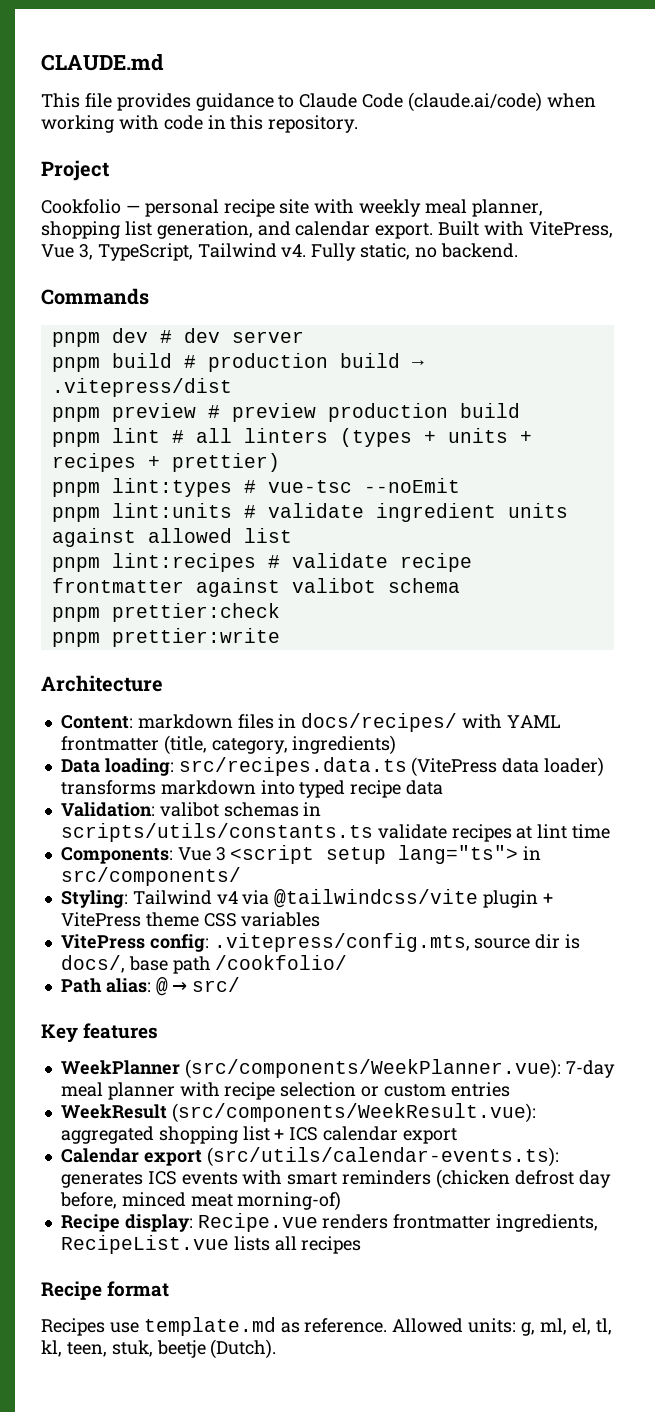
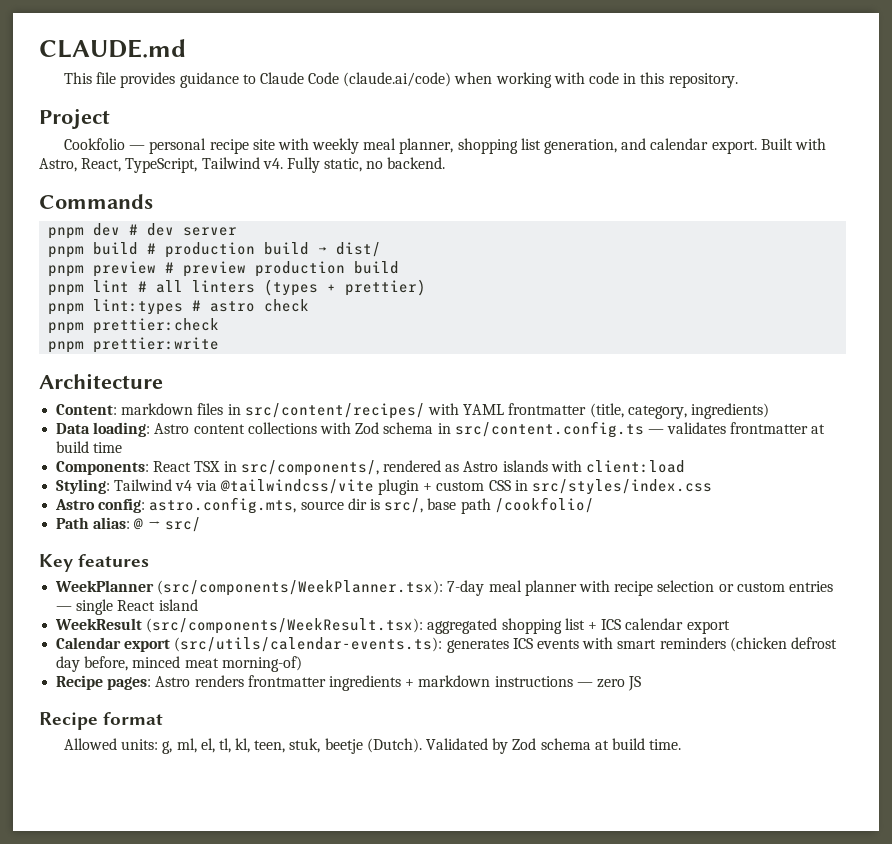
- Built with VitePress, Vue 3, TypeScript, Tailwind v4.
+ Built with Astro, React, TypeScript, Tailwind v4.
- pnpm build # production build → .vitepress/dist
+ pnpm build # production build → dist/
- pnpm lint # all linters (types + units + recipes + prettier)
+ pnpm lint # all linters (types + prettier)
- pnpm lint:types # vue-tsc --noEmit
- pnpm lint:units # validate ingredient units against allowed list
- pnpm lint:recipes # validate recipe frontmatter against valibot schema
+ pnpm lint:types # astro check
- Content: markdown files in docs/recipes/ with YAML frontmatter (title, category, ingredients)
+ Content: markdown files in src/content/recipes/ with YAML frontmatter (title, category, ingredients)
- Data loading: src/recipes.data.ts (VitePress data loader) transforms markdown into typed recipe data
- Validation: valibot schemas in scripts/utils/constants.ts validate recipes at lint time
- Components: Vue 3 <script setup lang="ts"> in src/components/
+ Data loading: Astro content collections with Zod schema in src/content.config.ts — validates frontmatter at build time
+ Components: React TSX in src/components/, rendered as Astro islands with client:load
- Styling: Tailwind v4 via @tailwindcss/vite plugin + VitePress theme CSS variables
- VitePress config: .vitepress/config.mts, source dir is docs/, base path /cookfolio/
+ Styling: Tailwind v4 via @tailwindcss/vite plugin + custom CSS in src/styles/index.css
+ Astro config: astro.config.mts, source dir is src/, base path /cookfolio/
- WeekPlanner (src/components/WeekPlanner.vue): 7-day meal planner with recipe selection or custom entries
+ WeekPlanner (src/components/WeekPlanner.tsx): 7-day meal planner with recipe selection or custom entries — single React island
- WeekResult (src/components/WeekResult.vue): aggregated shopping list + ICS calendar export
+ WeekResult (src/components/WeekResult.tsx): aggregated shopping list + ICS calendar export
- Recipe display: Recipe.vue renders frontmatter ingredients, RecipeList.vue lists all recipes
+ Recipe pages: Astro renders frontmatter ingredients + markdown instructions — zero JS
  Recipe format
- Recipes use template.md as reference. Allowed units: g, ml, el, tl, kl, teen, stuk, beetje (Dutch).
+ Allowed units: g, ml, el, tl, kl, teen, stuk, beetje (Dutch).
+ Validated by Zod schema at build time.

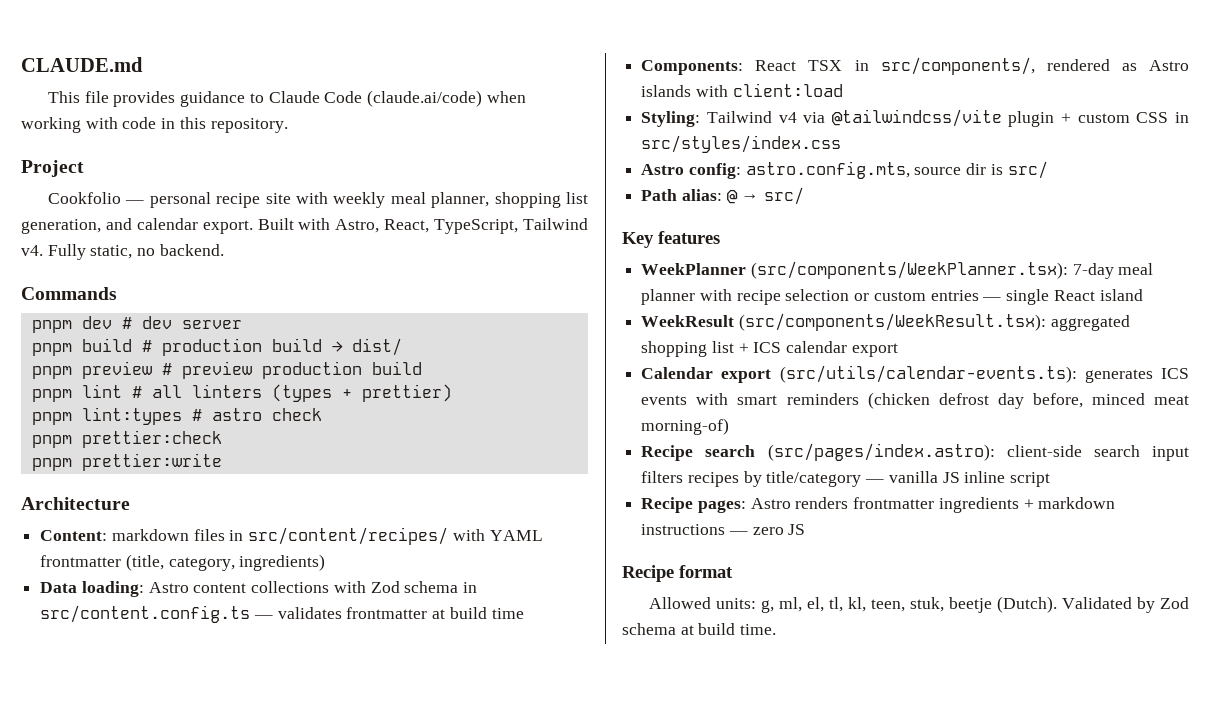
- Astro config: astro.config.mts, source dir is src/, base path /cookfolio/
+ Astro config: astro.config.mts, source dir is src/
+ Recipe search (src/pages/index.astro): client-side search input filters recipes by title/category — vanilla JS inline script

